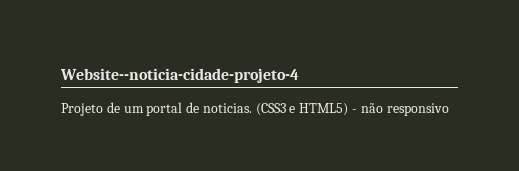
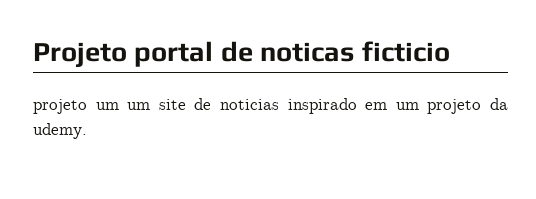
- Website--noticia-cidade-projeto-4
- Projeto de um portal de noticias. (CSS3 e HTML5) - não responsivo
+ Projeto portal de noticas ficticio
+ projeto um um site de noticias inspirado em um projeto da udemy.

